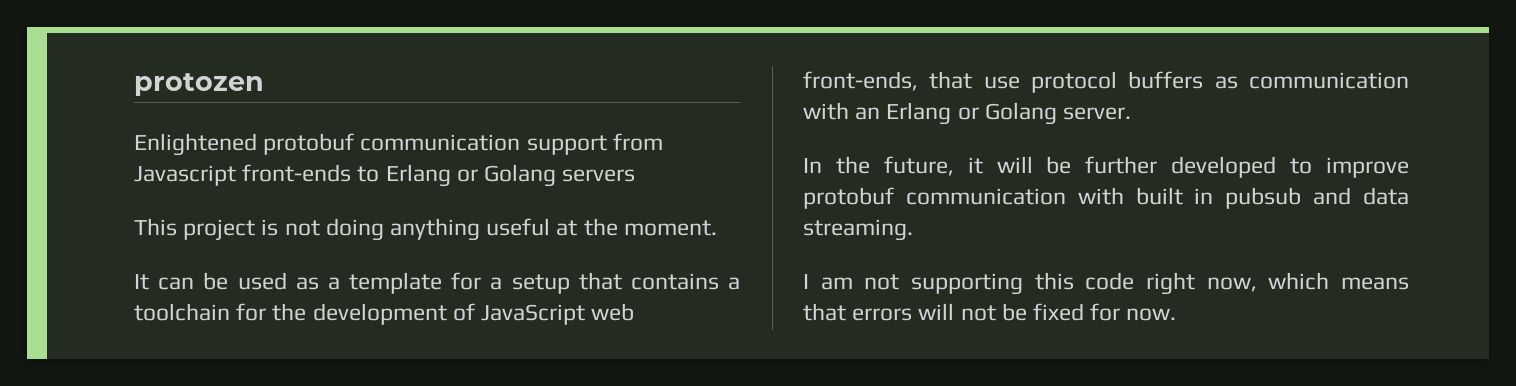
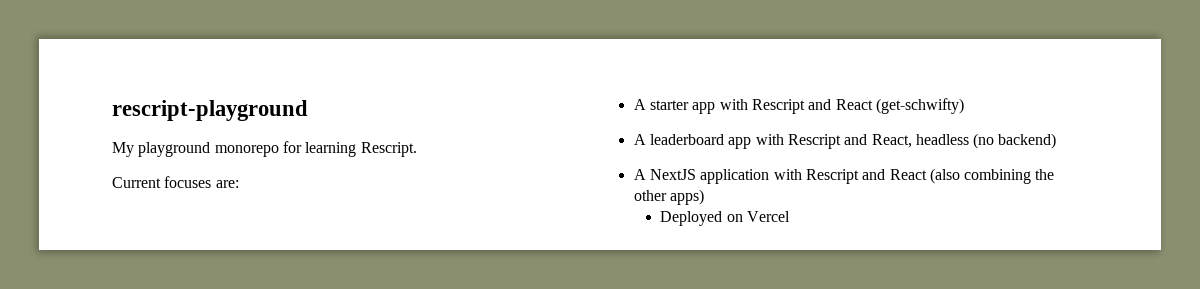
- protozen
- Enlightened protobuf communication support from Javascript front-ends to Erlang or Golang servers
- This project is not doing anything useful at the moment.
- It can be used as a template for a setup that contains a toolchain for the development of JavaScript web front-ends, that use protocol buffers as communication with an Erlang or Golang server.
- In the future, it will be further developed to improve protobuf communication with built in pubsub and data streaming.
- I am not supporting this code right now, which means that errors will not be fixed for now.
+ rescript-playground
+ My playground monorepo for learning Rescript.
+ Current focuses are:
+ A starter app with Rescript and React (get-schwifty)
+ A leaderboard app with Rescript and React, headless (no backend)
+ A NextJS application with Rescript and React (also combining the other apps)
+ Deployed on Vercel

